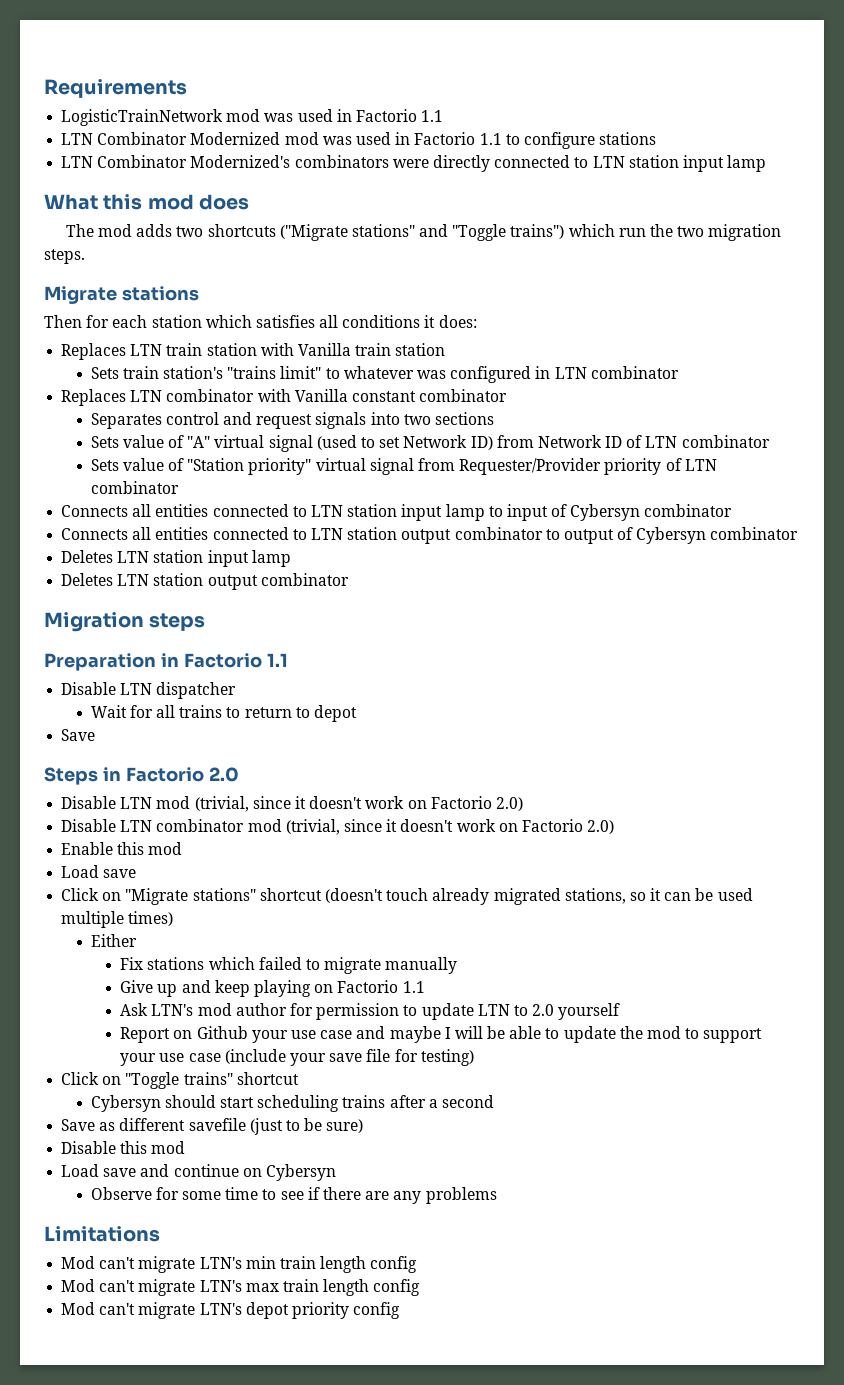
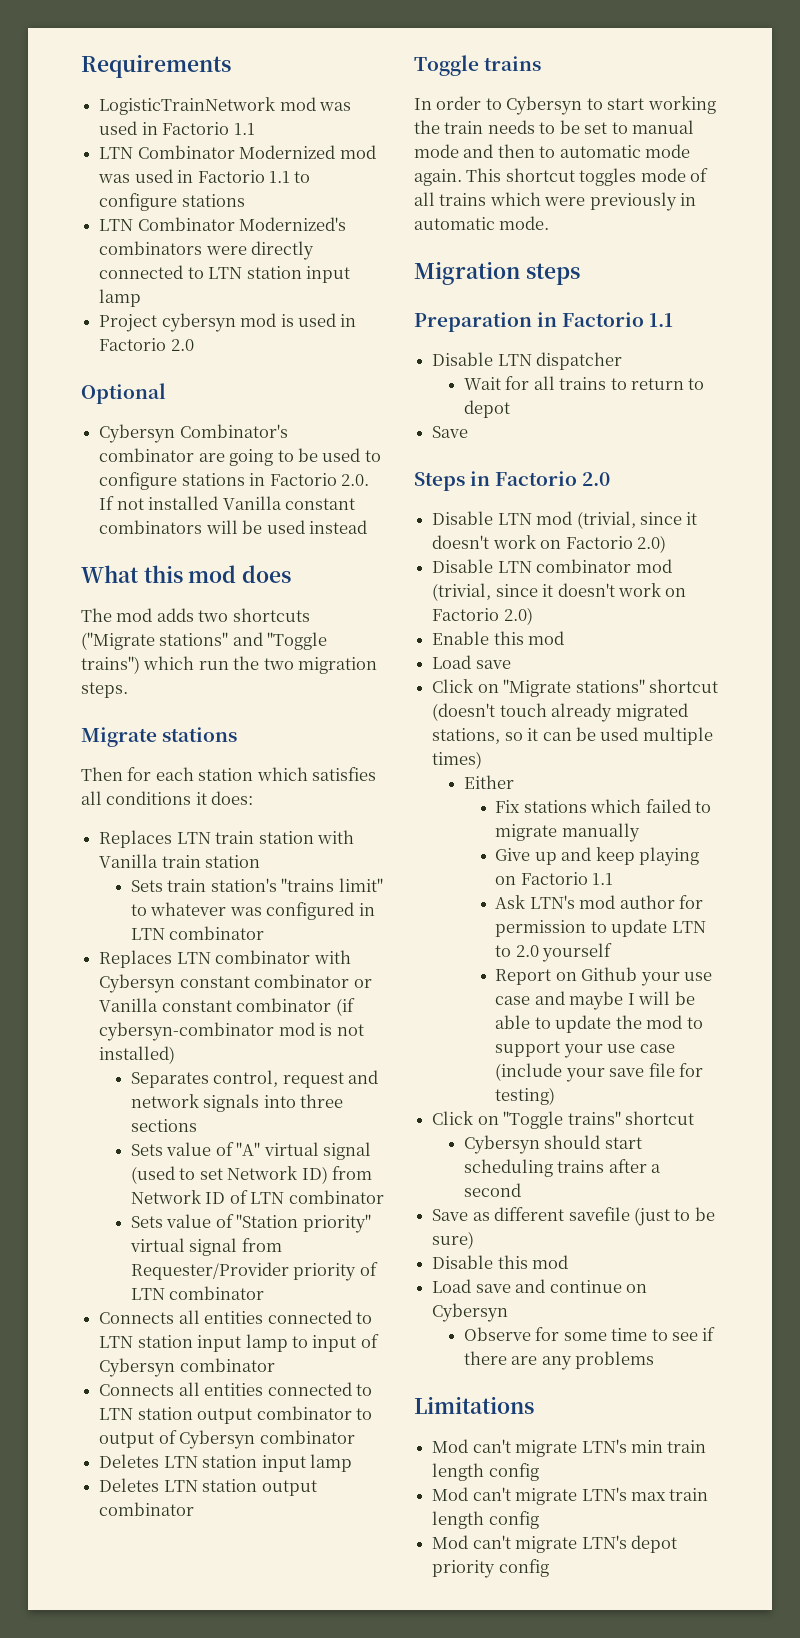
+ Project cybersyn mod is used in Factorio 2.0
+ Optional
+ Cybersyn Combinator's combinator are going to be used to configure stations in Factorio 2.0. If not installed Vanilla constant combinators will be used instead
- Replaces LTN combinator with Vanilla constant combinator
- Separates control and request signals into two sections
+ Replaces LTN combinator with Cybersyn constant combinator or Vanilla constant combinator (if cybersyn-combinator mod is not installed)
+ Separates control, request and network signals into three sections
+ Toggle trains
+ In order to Cybersyn to start working the train needs to be set to manual mode and then to automatic mode again. This shortcut toggles mode of all trains which were previously in automatic mode.

